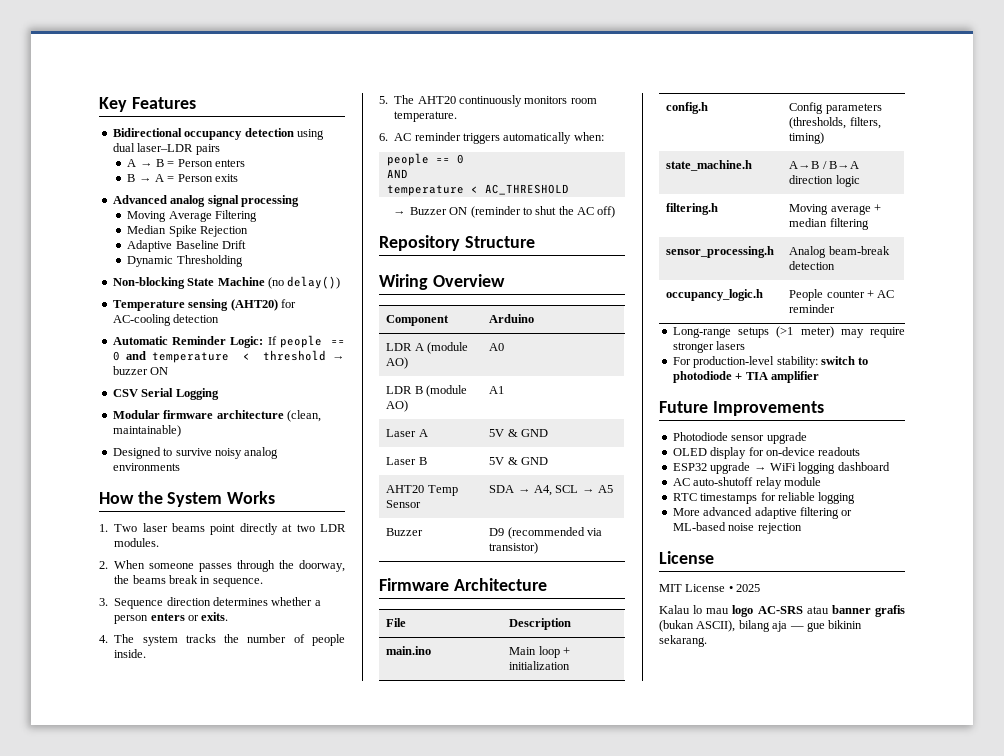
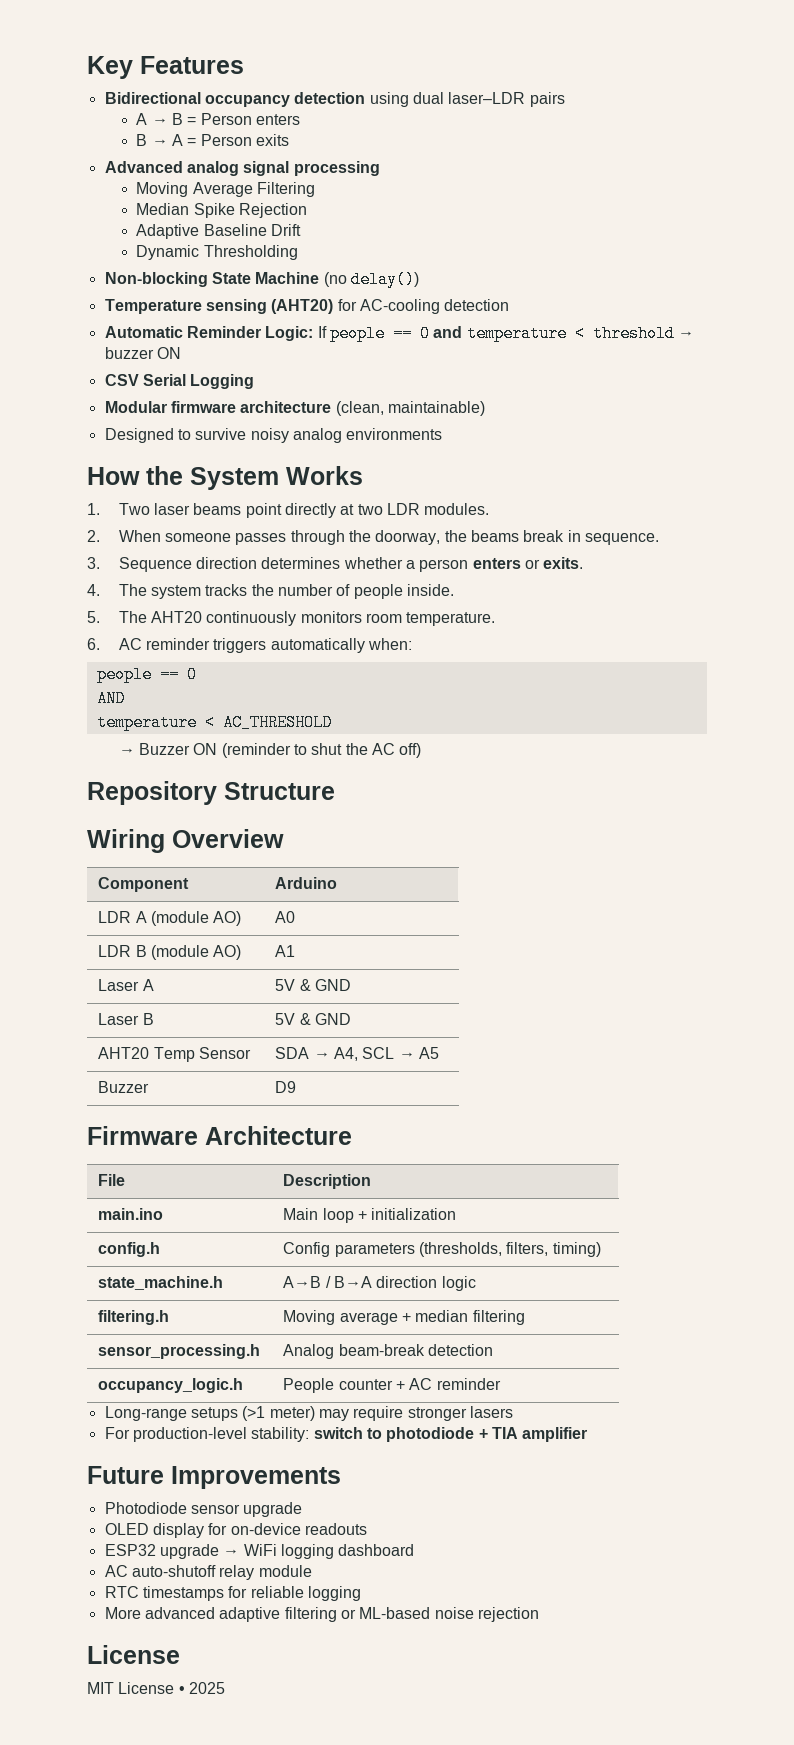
- Buzzer | D9 (recommended via transistor)
+ Buzzer | D9
- Kalau lo mau logo AC-SRS atau banner grafis (bukan ASCII), bilang aja — gue bikinin sekarang.

